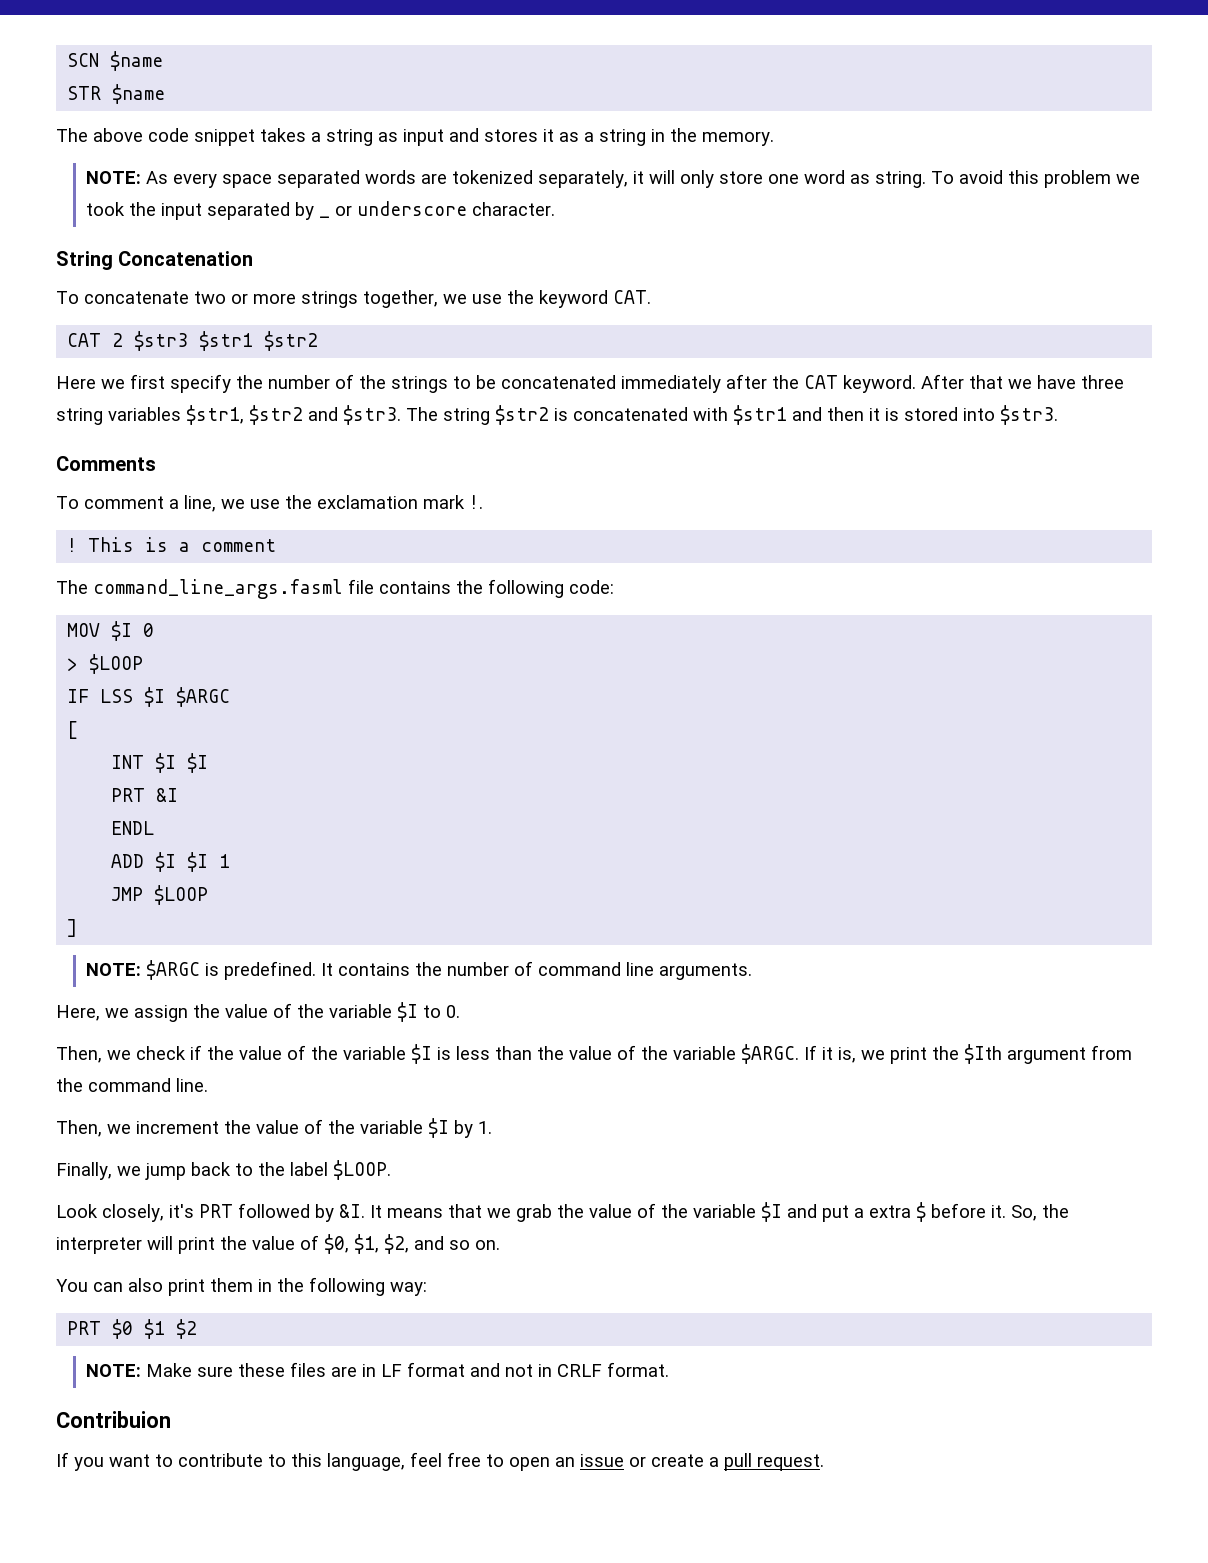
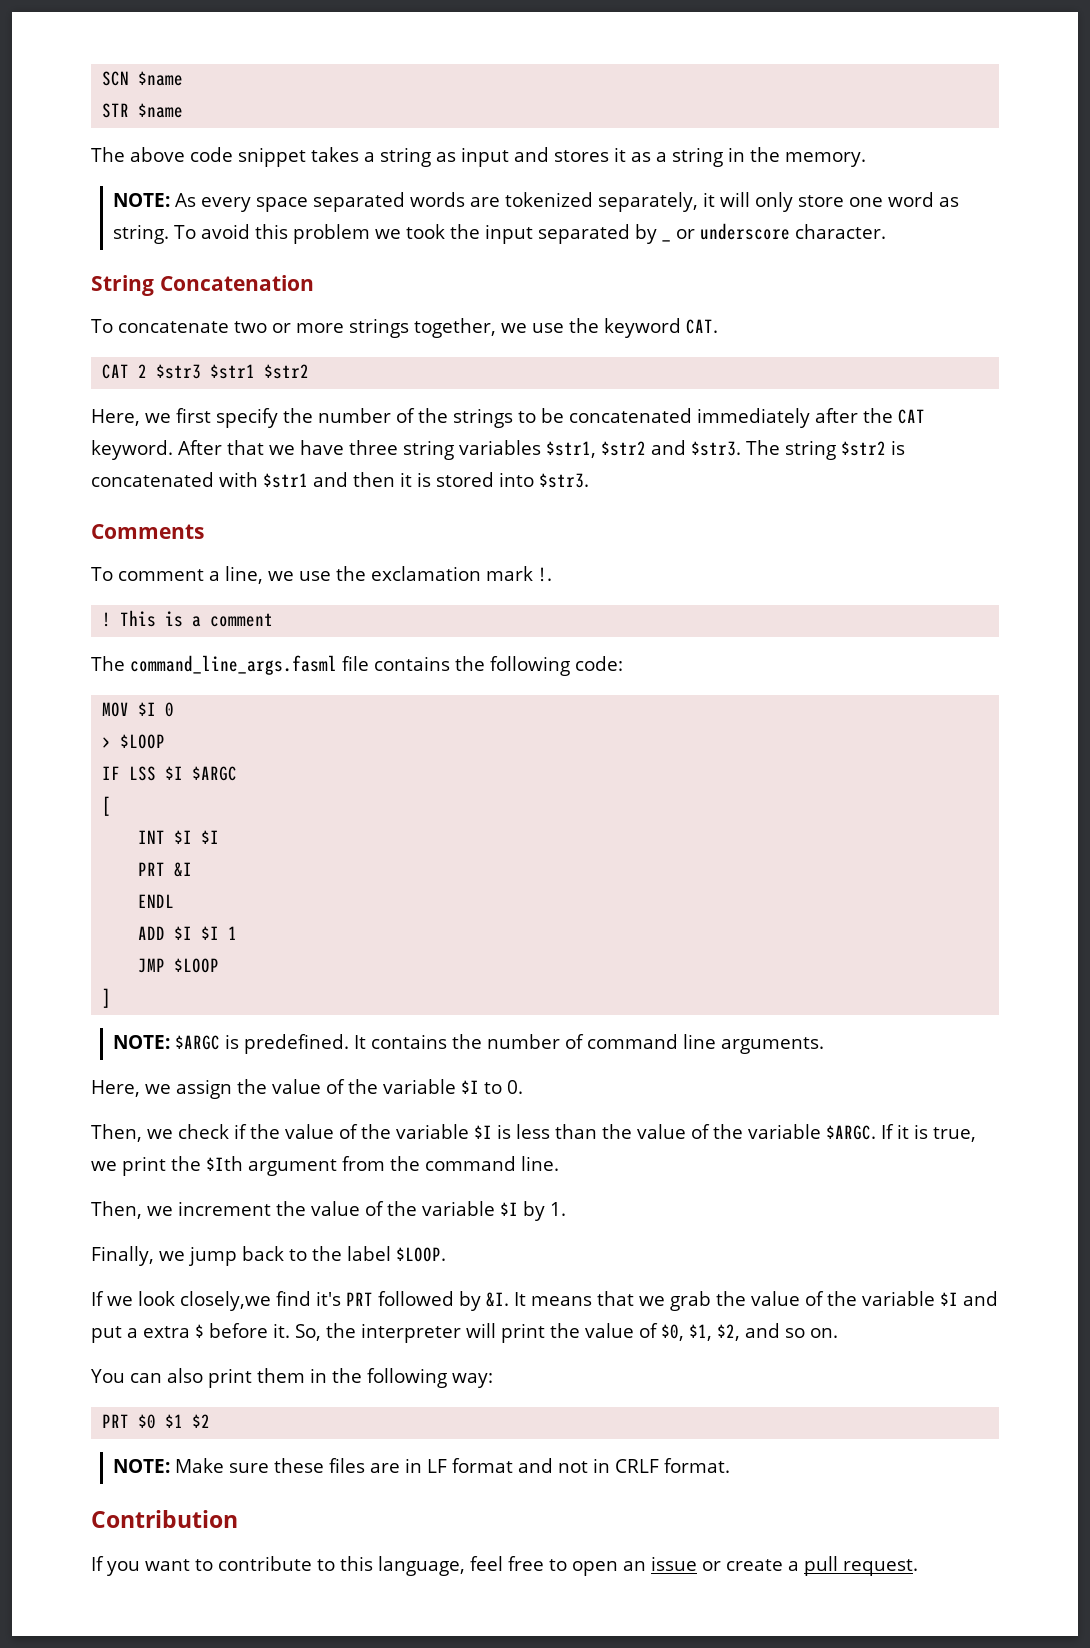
- Here we first specify the number of the strings to be concatenated immediately after the CAT keyword.
+ Here, we first specify the number of the strings to be concatenated immediately after the CAT keyword.
- If it is, we print the $Ith argument from the command line.
+ If it is true, we print the $Ith argument from the command line.
- Look closely, it's PRT followed by &I.
+ If we look closely,we find it's PRT followed by &I.
- Contribuion
+ Contribution

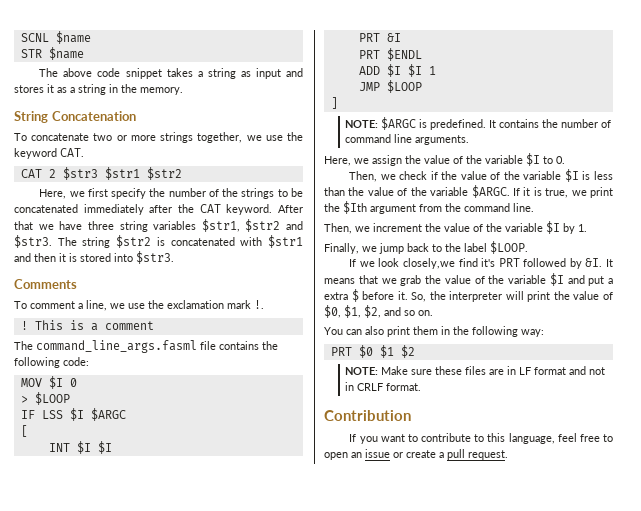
- SCN $name
+ SCNL $name
- NOTE: As every space separated words are tokenized separately, it will only store one word as string. To avoid this problem we took the input separated by _ or underscore character.
- ENDL
+ PRT $ENDL

